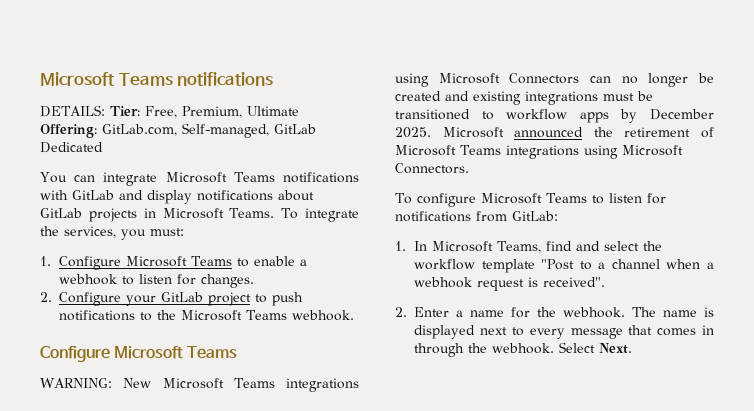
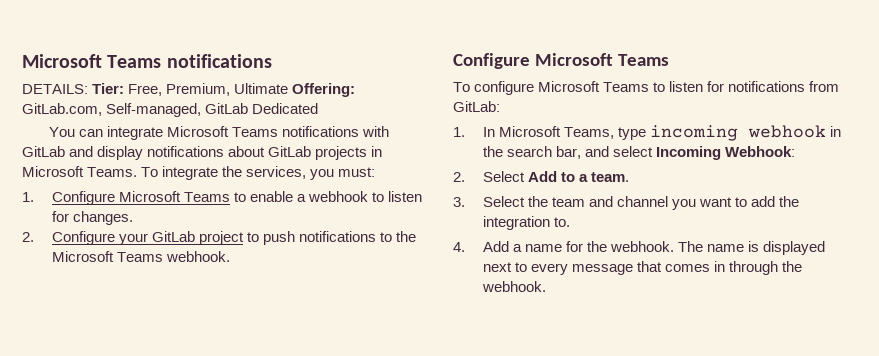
- WARNING: New Microsoft Teams integrations using Microsoft Connectors can no longer be created and existing integrations must be transitioned to workflow apps by December 2025. Microsoft announced the retirement of Microsoft Teams integrations using Microsoft Connectors.
- 1. In Microsoft Teams, find and select the workflow template "Post to a channel when a webhook request is received".
- 2. Enter a name for the webhook.
+ 1. In Microsoft Teams, type incoming webhook in the search bar, and select Incoming Webhook:
+ 2. Select Add to a team.
+ 3. Select the team and channel you want to add the integration to.
+ 4. Add a name for the webhook.
- Select Next.

